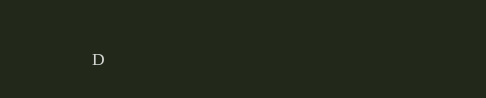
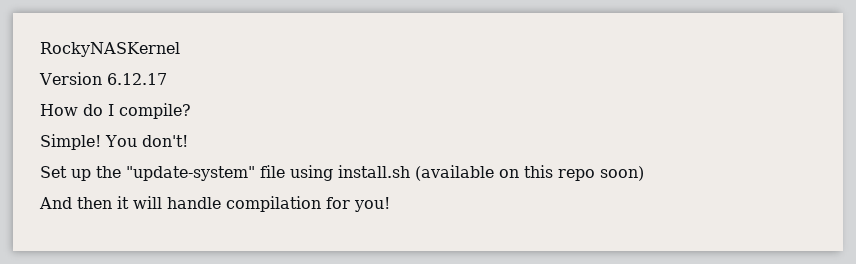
- D
+ RockyNASKernel
+ Version 6.12.17
+ How do I compile?
+ Simple! You don't!
+ Set up the "update-system" file using install.sh (available on this repo soon)
+ And then it will handle compilation for you!

